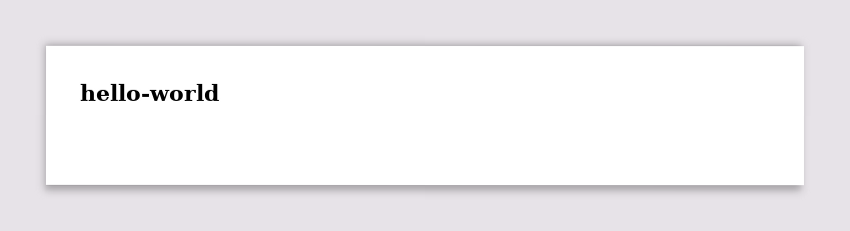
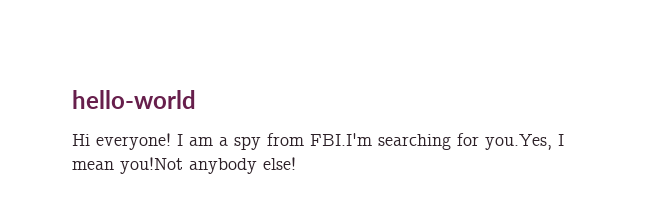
+ Hi everyone! I am a spy from FBI.I'm searching for you.Yes, I mean you!Not anybody else!

